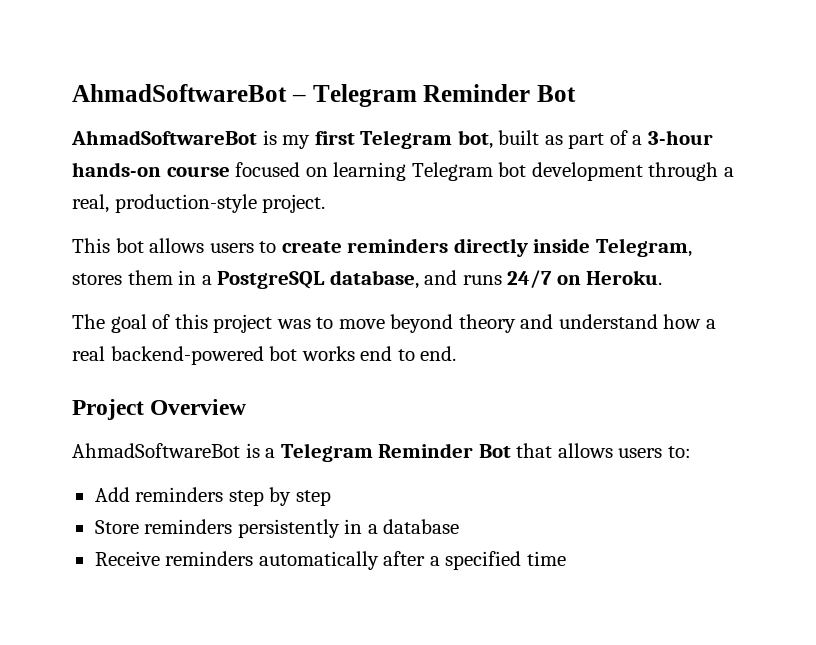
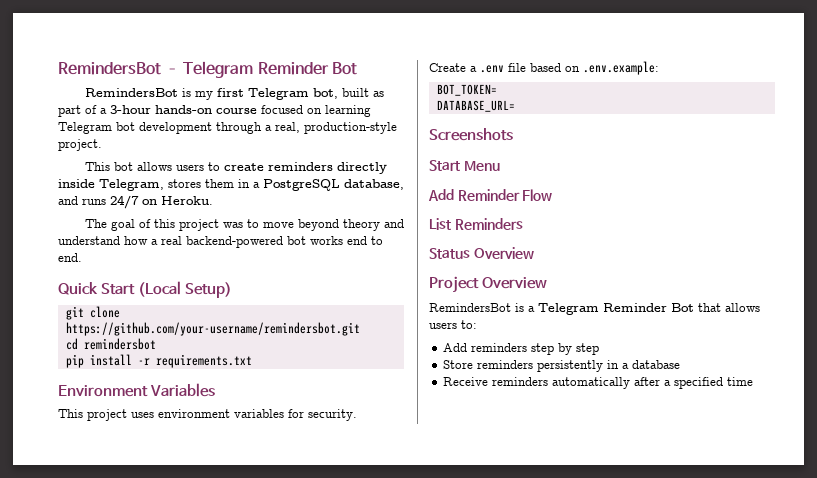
- AhmadSoftwareBot – Telegram Reminder Bot
+ RemindersBot – Telegram Reminder Bot
- AhmadSoftwareBot is my first Telegram bot, built as part of a 3-hour hands-on course focused on learning Telegram bot development through a real, production-style project.
+ RemindersBot is my first Telegram bot, built as part of a 3-hour hands-on course focused on learning Telegram bot development through a real, production-style project.
+ Quick Start (Local Setup)
+ git clone https://github.com/your-username/remindersbot.git
+ cd remindersbot
+ pip install -r requirements.txt
+ Environment Variables
+ This project uses environment variables for security.
+ Create a .env file based on .env.example:
+ BOT_TOKEN=
+ DATABASE_URL=
+ Screenshots
+ Start Menu
+ Add Reminder Flow
+ List Reminders
+ Status Overview
- AhmadSoftwareBot is a Telegram Reminder Bot that allows users to:
+ RemindersBot is a Telegram Reminder Bot that allows users to:

